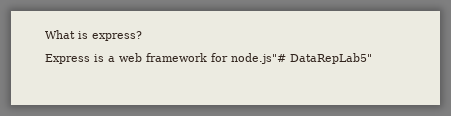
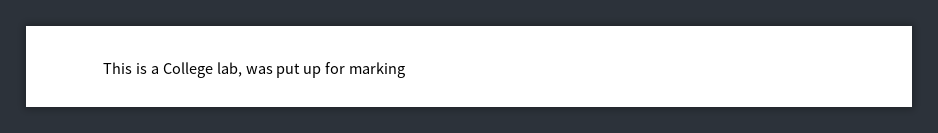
- What is express?
- Express is a web framework for node.js"# DataRepLab5"
+ This is a College lab, was put up for marking

